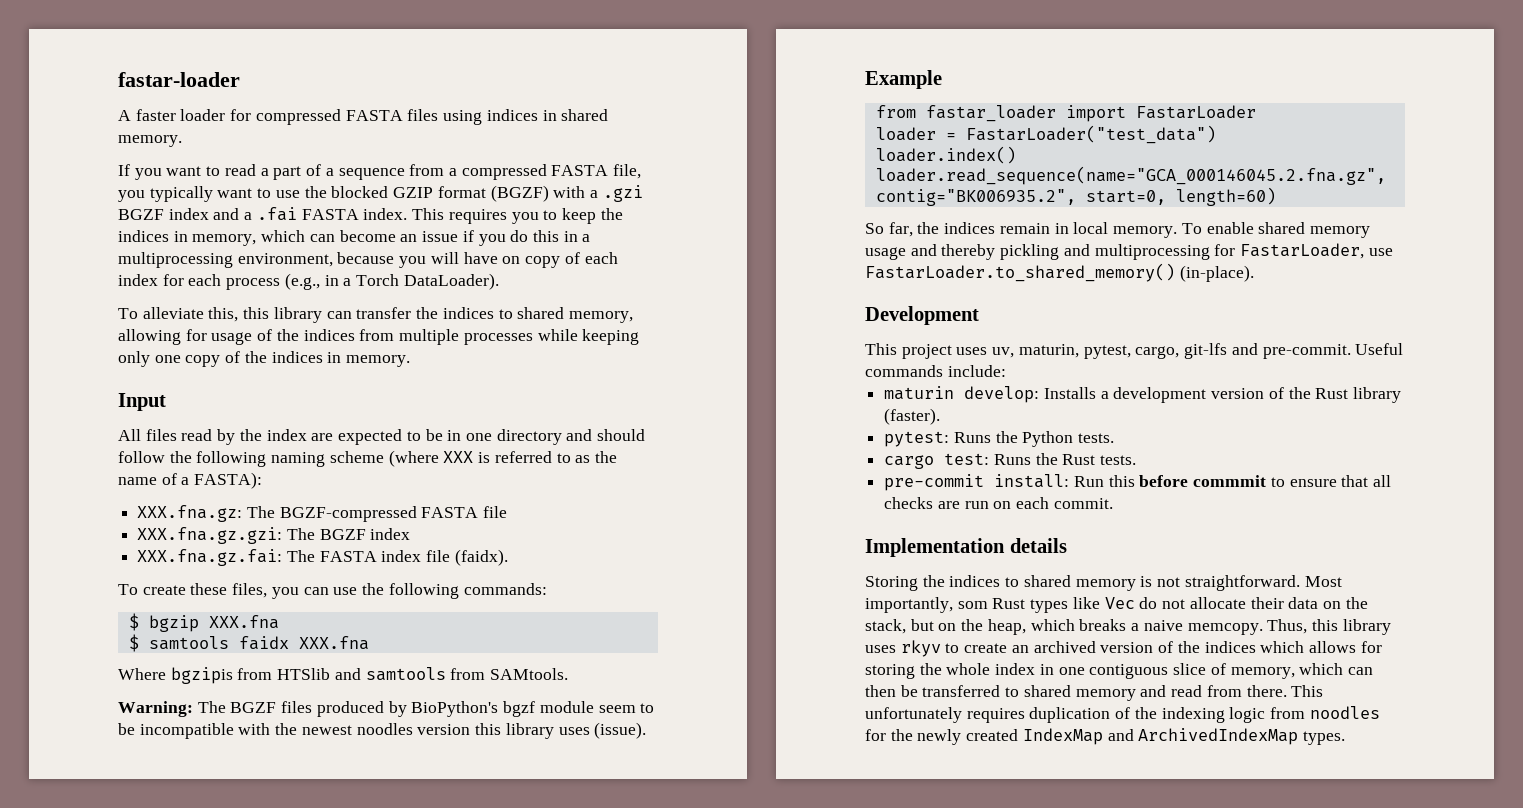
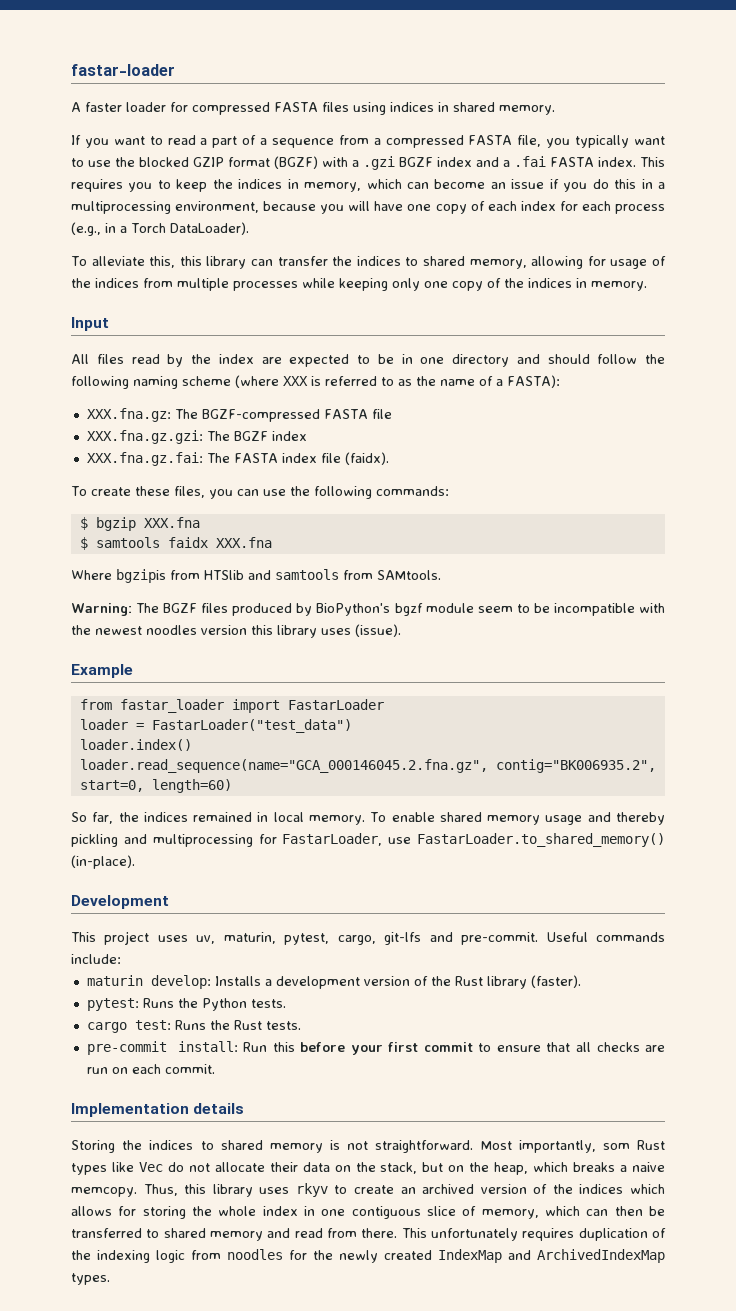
- This requires you to keep the indices in memory, which can become an issue if you do this in a multiprocessing environment, because you will have on copy of each index for each process (e.g., in a Torch DataLoader).
+ This requires you to keep the indices in memory, which can become an issue if you do this in a multiprocessing environment, because you will have one copy of each index for each process (e.g., in a Torch DataLoader).
- So far, the indices remain in local memory.
+ So far, the indices remained in local memory.
- pre-commit install: Run this before commmit to ensure that all checks are run on each commit.
+ pre-commit install: Run this before your first commit to ensure that all checks are run on each commit.

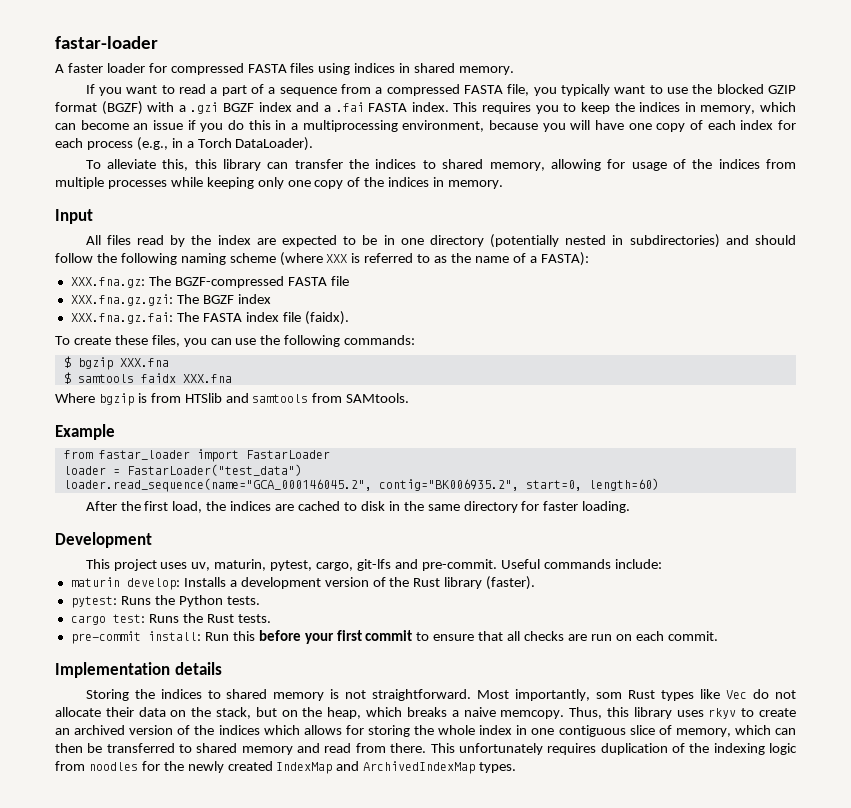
- All files read by the index are expected to be in one directory and should follow the following naming scheme (where XXX is referred to as the name of a FASTA):
+ All files read by the index are expected to be in one directory (potentially nested in subdirectories) and should follow the following naming scheme (where XXX is referred to as the name of a FASTA):
- Where bgzipis from HTSlib and samtools from SAMtools.
+ Where bgzip is from HTSlib and samtools from SAMtools.
- Warning: The BGZF files produced by BioPython's bgzf module seem to be incompatible with the newest noodles version this library uses (issue).
- loader.index()
- loader.read_sequence(name="GCA_000146045.2.fna.gz", contig="BK006935.2", start=0, length=60)
+ loader.read_sequence(name="GCA_000146045.2", contig="BK006935.2", start=0, length=60)
- So far, the indices remained in local memory. To enable shared memory usage and thereby pickling and multiprocessing for FastarLoader, use FastarLoader.to_shared_memory() (in-place).
+ After the first load, the indices are cached to disk in the same directory for faster loading.

